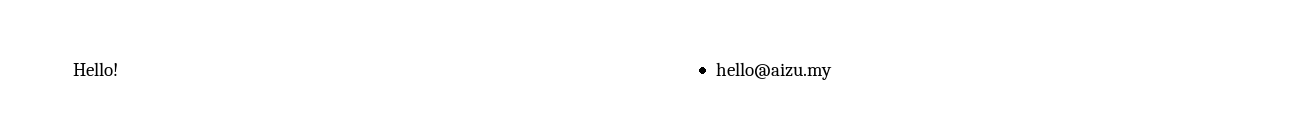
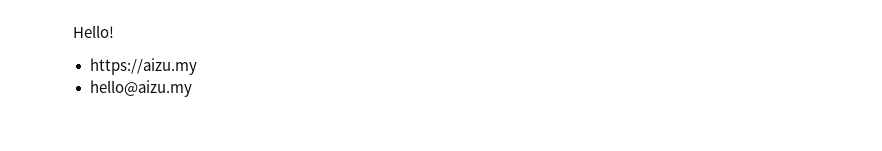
+ https://aizu.my

